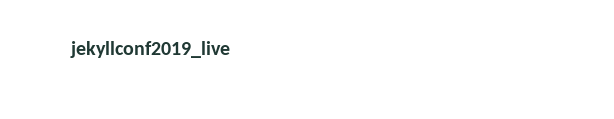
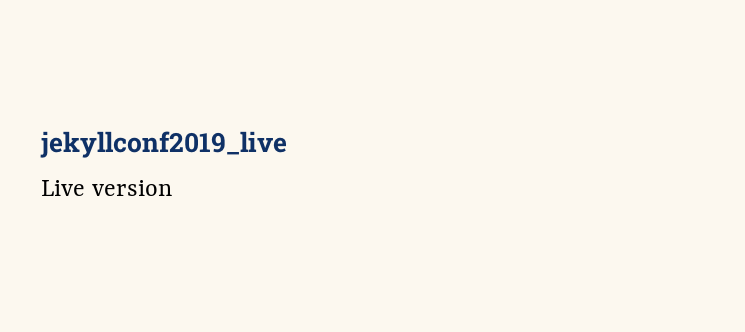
+ Live version

